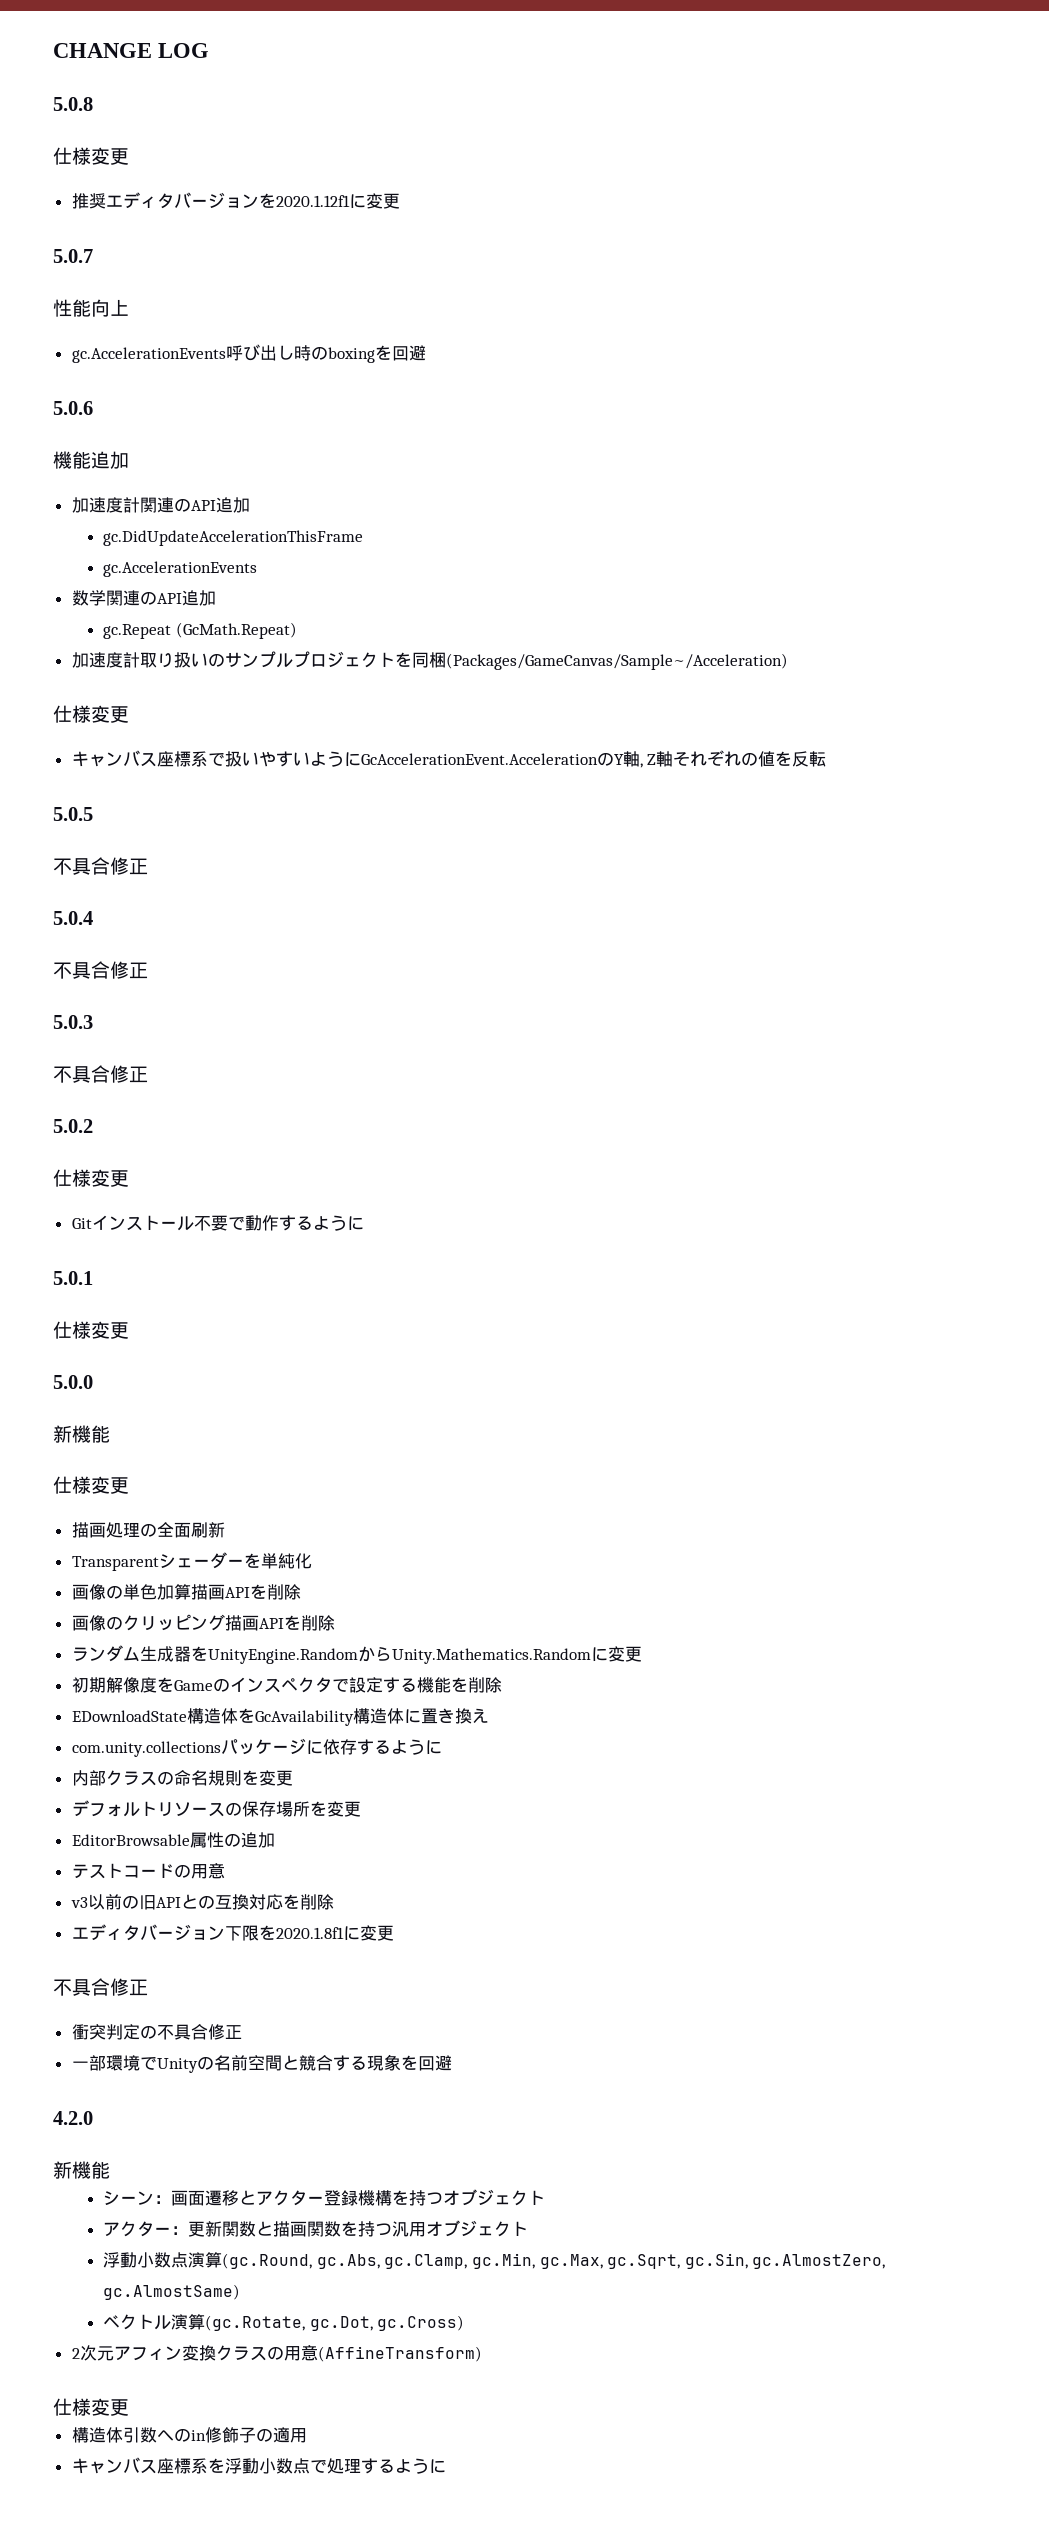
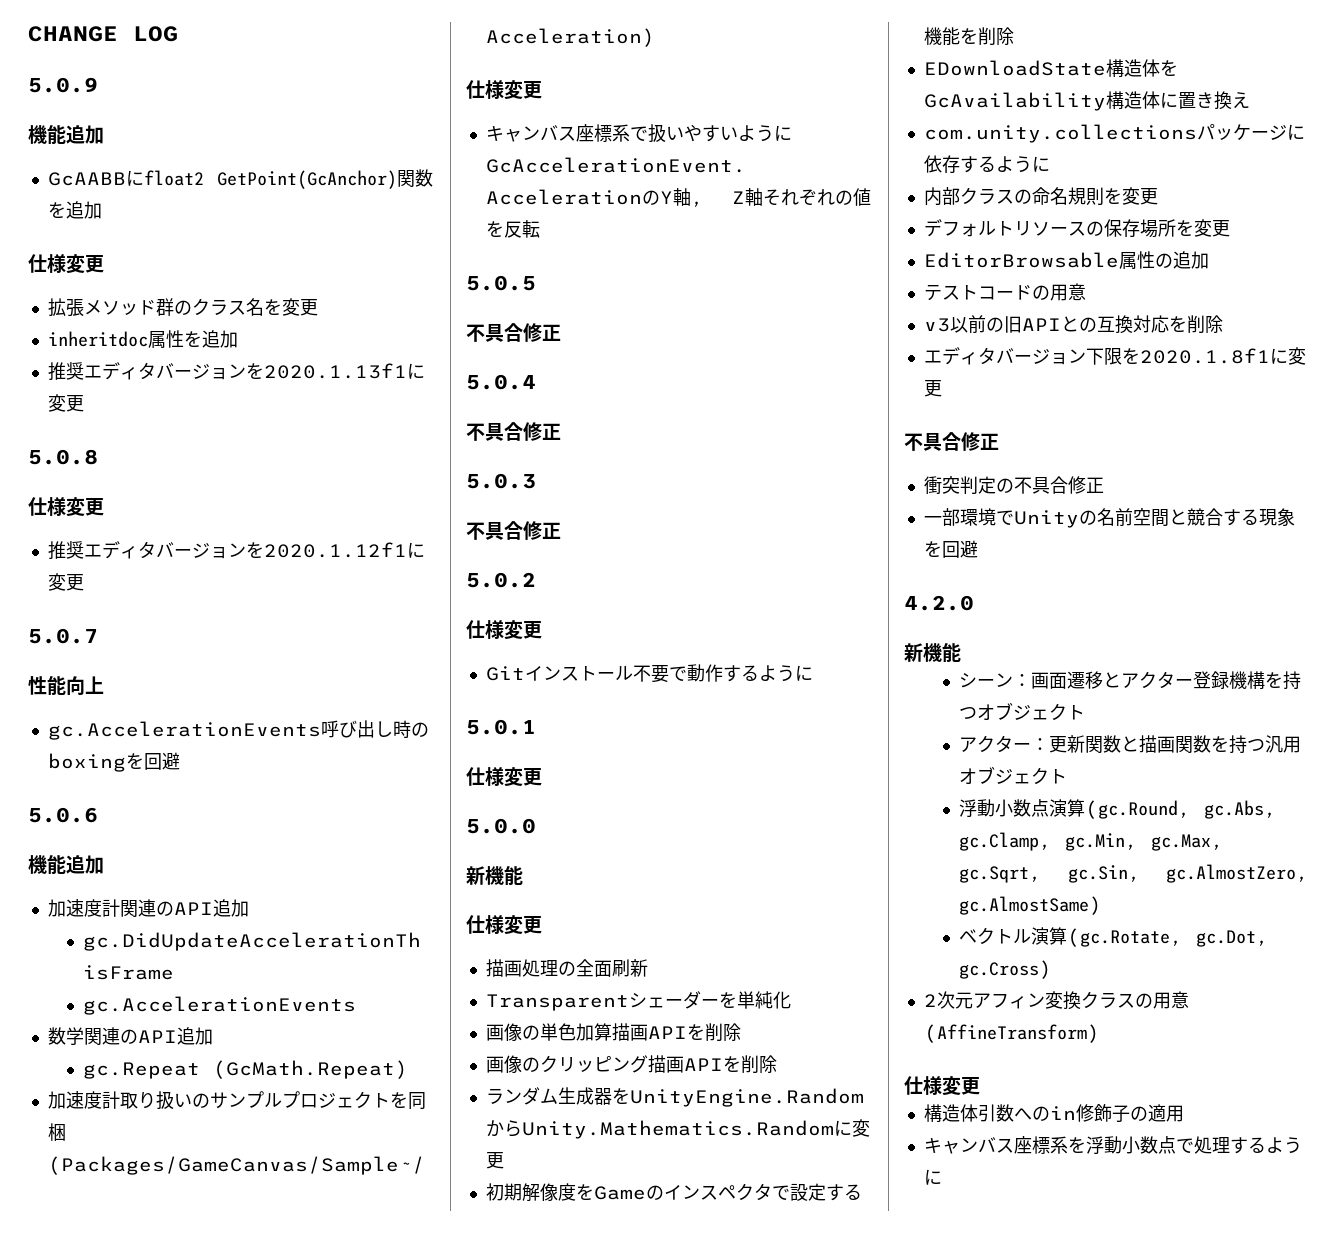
+ 5.0.9
+ 機能追加
+ GcAABBにfloat2 GetPoint(GcAnchor)関数を追加
+ 仕様変更
+ 拡張メソッド群のクラス名を変更
+ inheritdoc属性を追加
+ 推奨エディタバージョンを2020.1.13f1に変更

